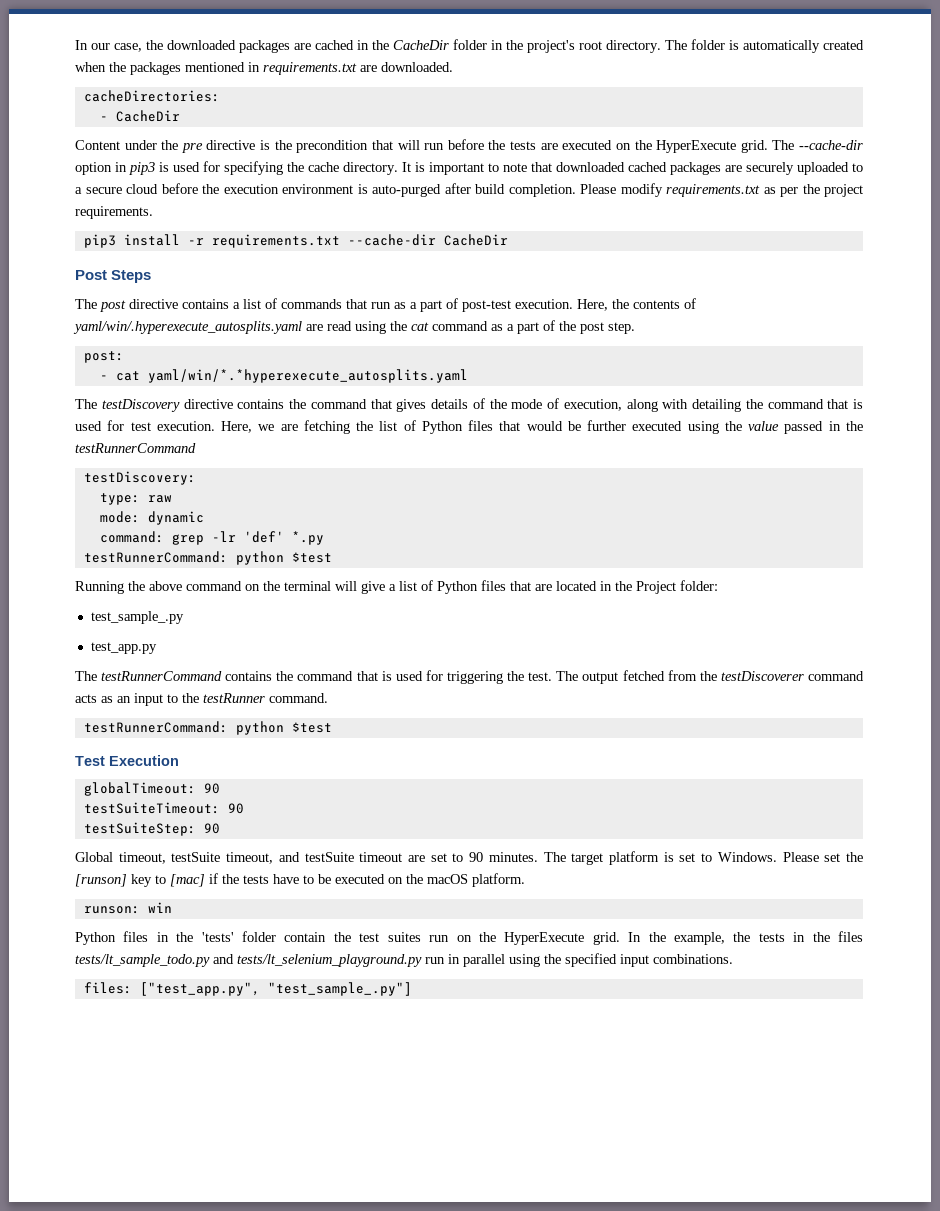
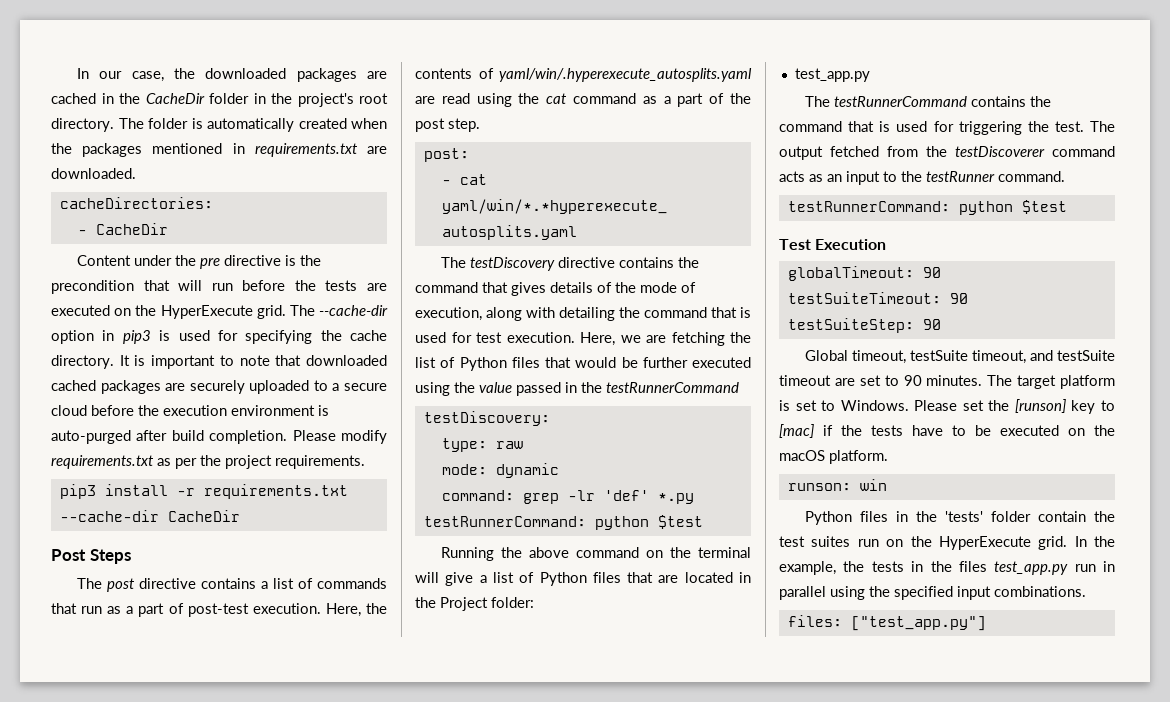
- test_sample_.py
- In the example, the tests in the files tests/lt_sample_todo.py and tests/lt_selenium_playground.py run in parallel using the specified input combinations.
+ In the example, the tests in the files test_app.py run in parallel using the specified input combinations.
- files: ["test_app.py", "test_sample_.py"]
+ files: ["test_app.py"]

